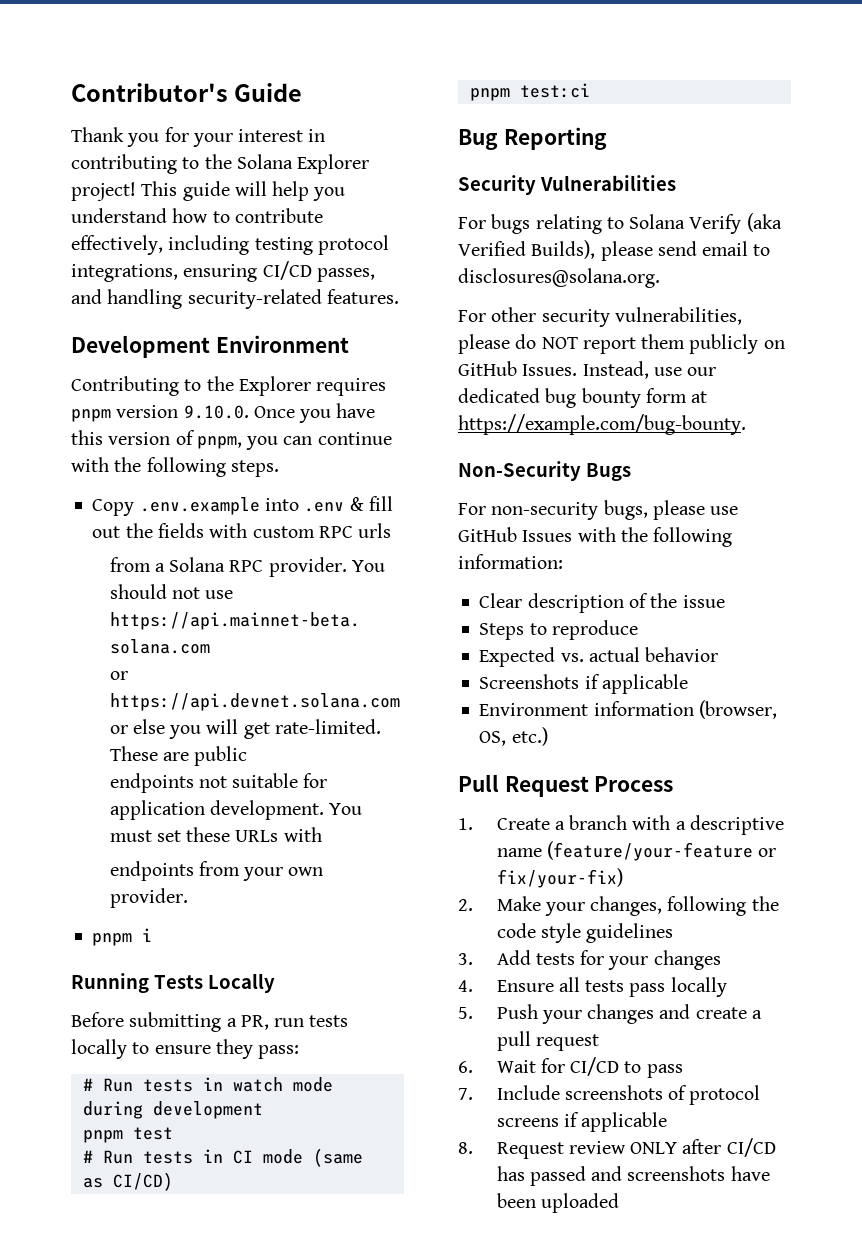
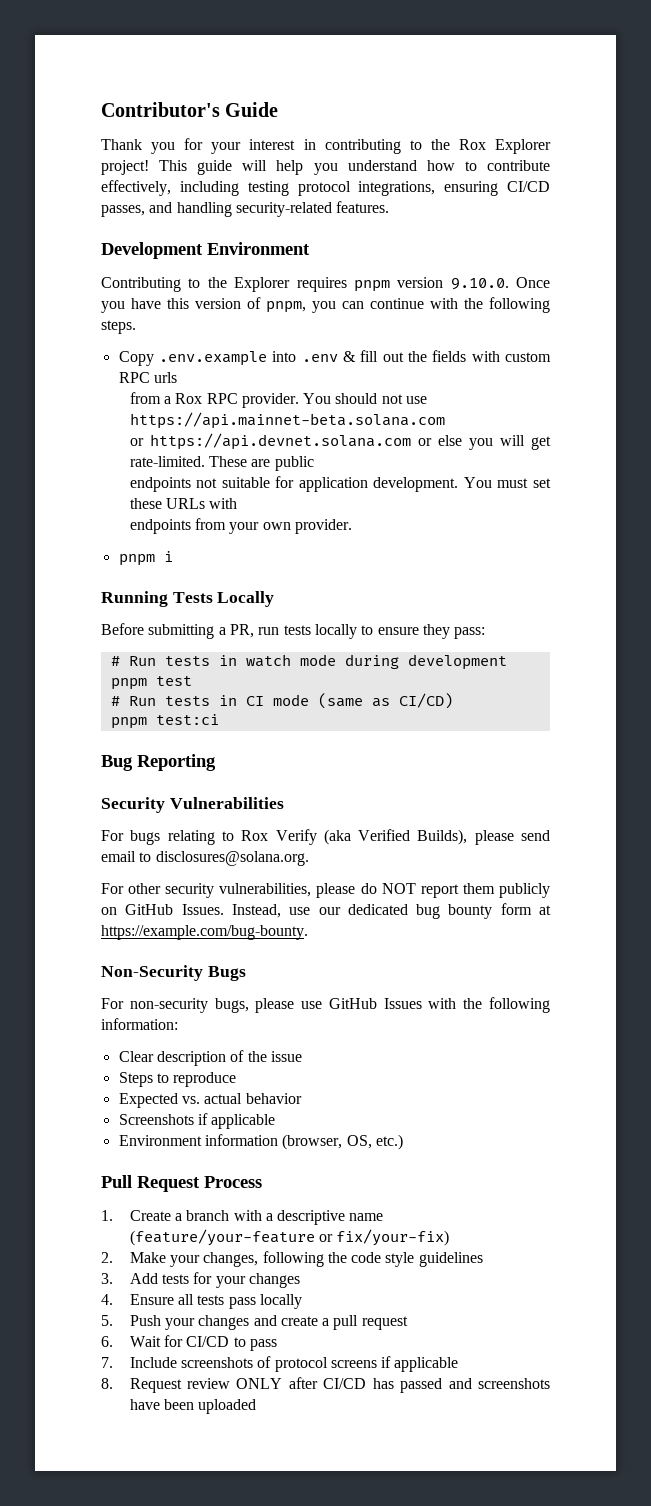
- Thank you for your interest in contributing to the Solana Explorer project!
+ Thank you for your interest in contributing to the Rox Explorer project!
- from a Solana RPC provider.
+ from a Rox RPC provider.
- For bugs relating to Solana Verify (aka Verified Builds), please send email to disclosures@solana.org.
+ For bugs relating to Rox Verify (aka Verified Builds), please send email to disclosures@solana.org.

